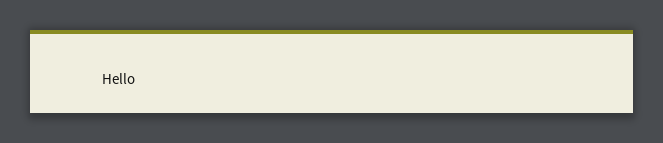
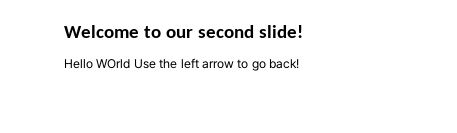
- Hello
+ Welcome to our second slide!
+ Hello WOrld Use the left arrow to go back!

